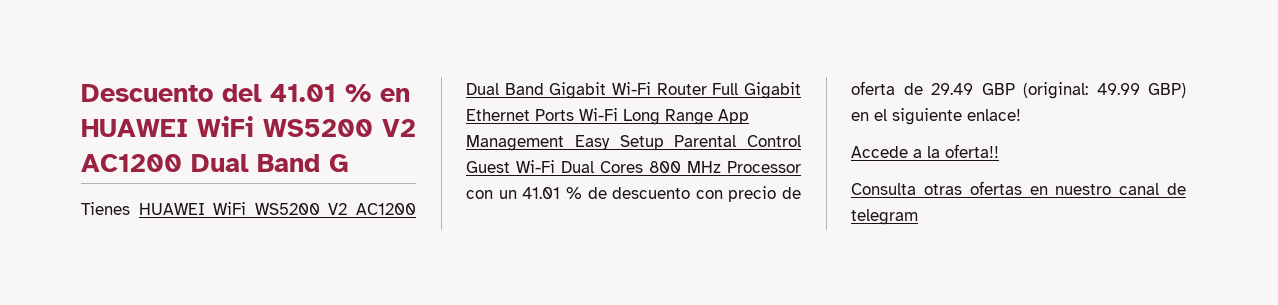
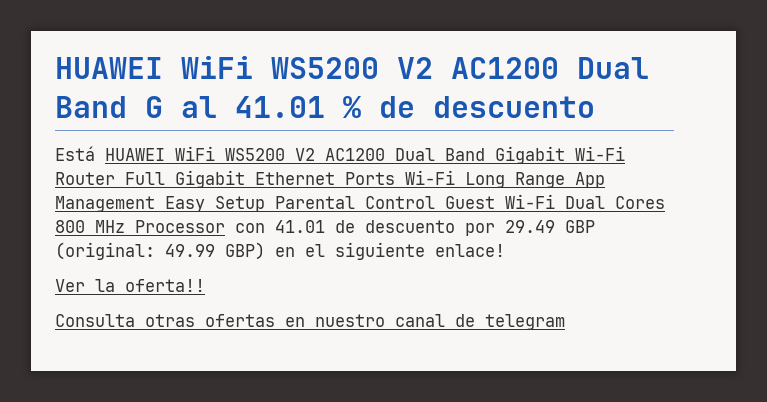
- Descuento del 41.01 % en HUAWEI WiFi WS5200 V2 AC1200 Dual Band G
- Tienes HUAWEI WiFi WS5200 V2 AC1200 Dual Band Gigabit Wi-Fi Router Full Gigabit Ethernet Ports Wi-Fi Long Range App Management Easy Setup Parental Control Guest Wi-Fi Dual Cores 800 MHz Processor con un 41.01 % de descuento con precio de oferta de 29.49 GBP (original: 49.99 GBP) en el siguiente enlace!
+ HUAWEI WiFi WS5200 V2 AC1200 Dual Band G al 41.01 % de descuento
+ Está HUAWEI WiFi WS5200 V2 AC1200 Dual Band Gigabit Wi-Fi Router Full Gigabit Ethernet Ports Wi-Fi Long Range App Management Easy Setup Parental Control Guest Wi-Fi Dual Cores 800 MHz Processor con 41.01 de descuento por 29.49 GBP (original: 49.99 GBP) en el siguiente enlace!
- Accede a la oferta!!
+ Ver la oferta!!

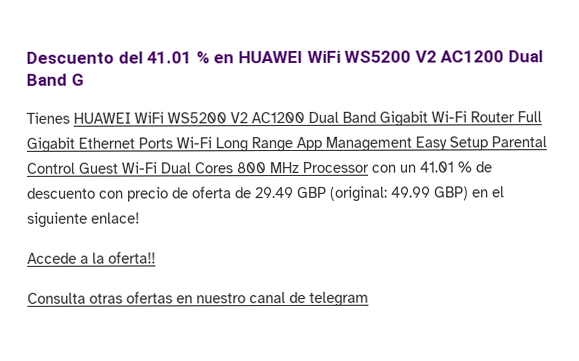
- HUAWEI WiFi WS5200 V2 AC1200 Dual Band G al 41.01 % de descuento
- Está HUAWEI WiFi WS5200 V2 AC1200 Dual Band Gigabit Wi-Fi Router Full Gigabit Ethernet Ports Wi-Fi Long Range App Management Easy Setup Parental Control Guest Wi-Fi Dual Cores 800 MHz Processor con 41.01 de descuento por 29.49 GBP (original: 49.99 GBP) en el siguiente enlace!
+ Descuento del 41.01 % en HUAWEI WiFi WS5200 V2 AC1200 Dual Band G
+ Tienes HUAWEI WiFi WS5200 V2 AC1200 Dual Band Gigabit Wi-Fi Router Full Gigabit Ethernet Ports Wi-Fi Long Range App Management Easy Setup Parental Control Guest Wi-Fi Dual Cores 800 MHz Processor con un 41.01 % de descuento con precio de oferta de 29.49 GBP (original: 49.99 GBP) en el siguiente enlace!
- Ver la oferta!!
+ Accede a la oferta!!

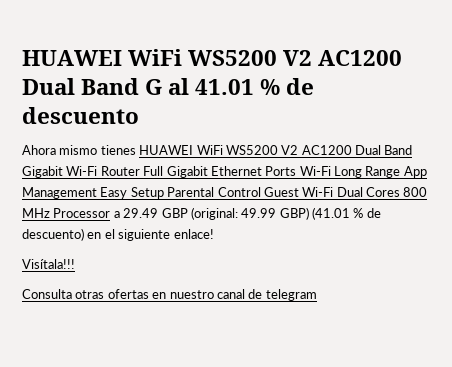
- Descuento del 41.01 % en HUAWEI WiFi WS5200 V2 AC1200 Dual Band G
- Tienes HUAWEI WiFi WS5200 V2 AC1200 Dual Band Gigabit Wi-Fi Router Full Gigabit Ethernet Ports Wi-Fi Long Range App Management Easy Setup Parental Control Guest Wi-Fi Dual Cores 800 MHz Processor con un 41.01 % de descuento con precio de oferta de 29.49 GBP (original: 49.99 GBP) en el siguiente enlace!
+ HUAWEI WiFi WS5200 V2 AC1200 Dual Band G al 41.01 % de descuento
+ Ahora mismo tienes HUAWEI WiFi WS5200 V2 AC1200 Dual Band Gigabit Wi-Fi Router Full Gigabit Ethernet Ports Wi-Fi Long Range App Management Easy Setup Parental Control Guest Wi-Fi Dual Cores 800 MHz Processor a 29.49 GBP (original: 49.99 GBP) (41.01 % de descuento) en el siguiente enlace!
- Accede a la oferta!!
+ Visítala!!!

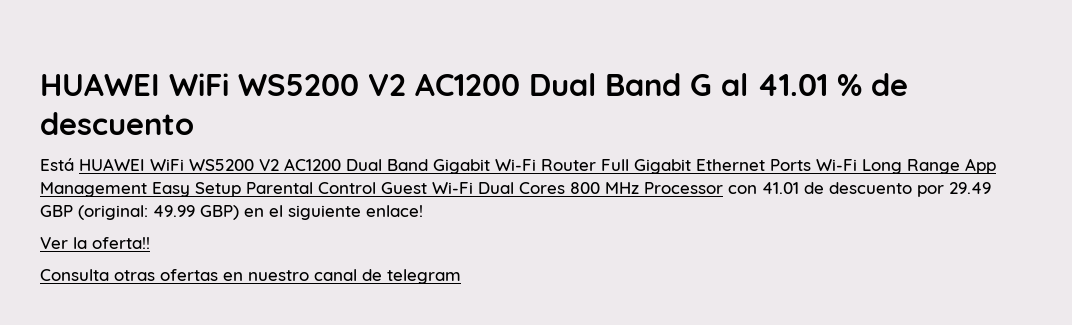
- Ahora mismo tienes HUAWEI WiFi WS5200 V2 AC1200 Dual Band Gigabit Wi-Fi Router Full Gigabit Ethernet Ports Wi-Fi Long Range App Management Easy Setup Parental Control Guest Wi-Fi Dual Cores 800 MHz Processor a 29.49 GBP (original: 49.99 GBP) (41.01 % de descuento) en el siguiente enlace!
+ Está HUAWEI WiFi WS5200 V2 AC1200 Dual Band Gigabit Wi-Fi Router Full Gigabit Ethernet Ports Wi-Fi Long Range App Management Easy Setup Parental Control Guest Wi-Fi Dual Cores 800 MHz Processor con 41.01 de descuento por 29.49 GBP (original: 49.99 GBP) en el siguiente enlace!
- Visítala!!!
+ Ver la oferta!!

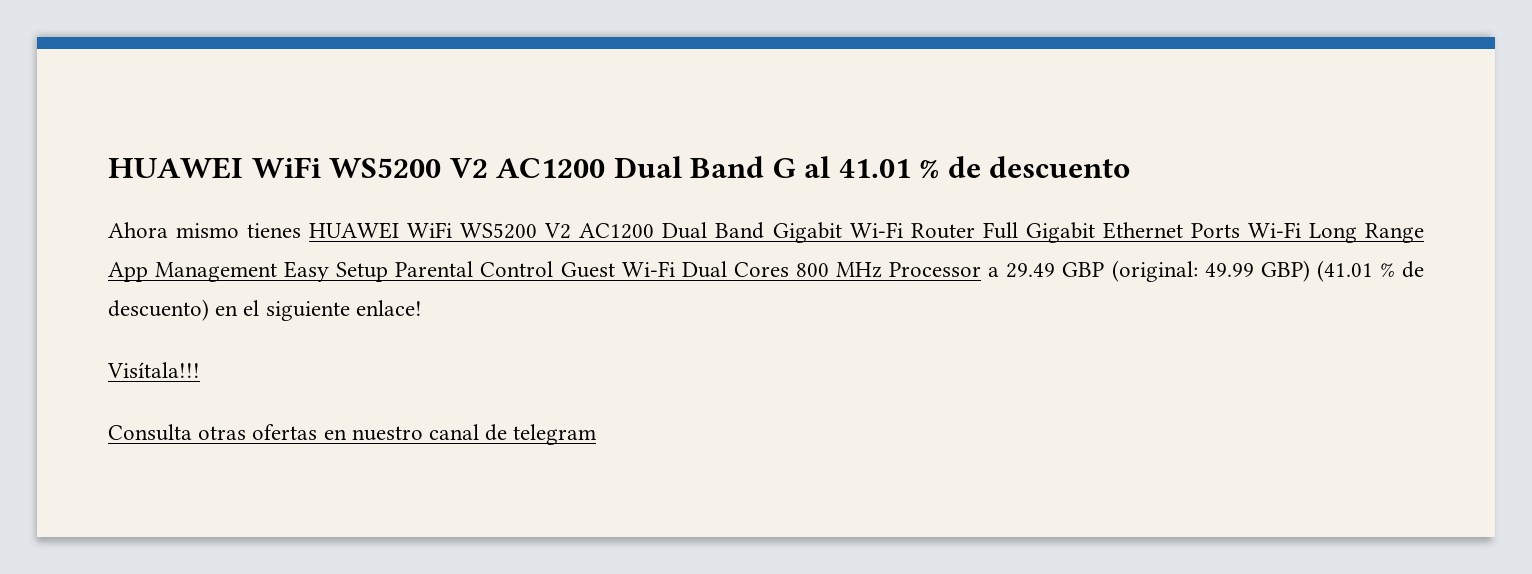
- Está HUAWEI WiFi WS5200 V2 AC1200 Dual Band Gigabit Wi-Fi Router Full Gigabit Ethernet Ports Wi-Fi Long Range App Management Easy Setup Parental Control Guest Wi-Fi Dual Cores 800 MHz Processor con 41.01 de descuento por 29.49 GBP (original: 49.99 GBP) en el siguiente enlace!
+ Ahora mismo tienes HUAWEI WiFi WS5200 V2 AC1200 Dual Band Gigabit Wi-Fi Router Full Gigabit Ethernet Ports Wi-Fi Long Range App Management Easy Setup Parental Control Guest Wi-Fi Dual Cores 800 MHz Processor a 29.49 GBP (original: 49.99 GBP) (41.01 % de descuento) en el siguiente enlace!
- Ver la oferta!!
+ Visítala!!!

